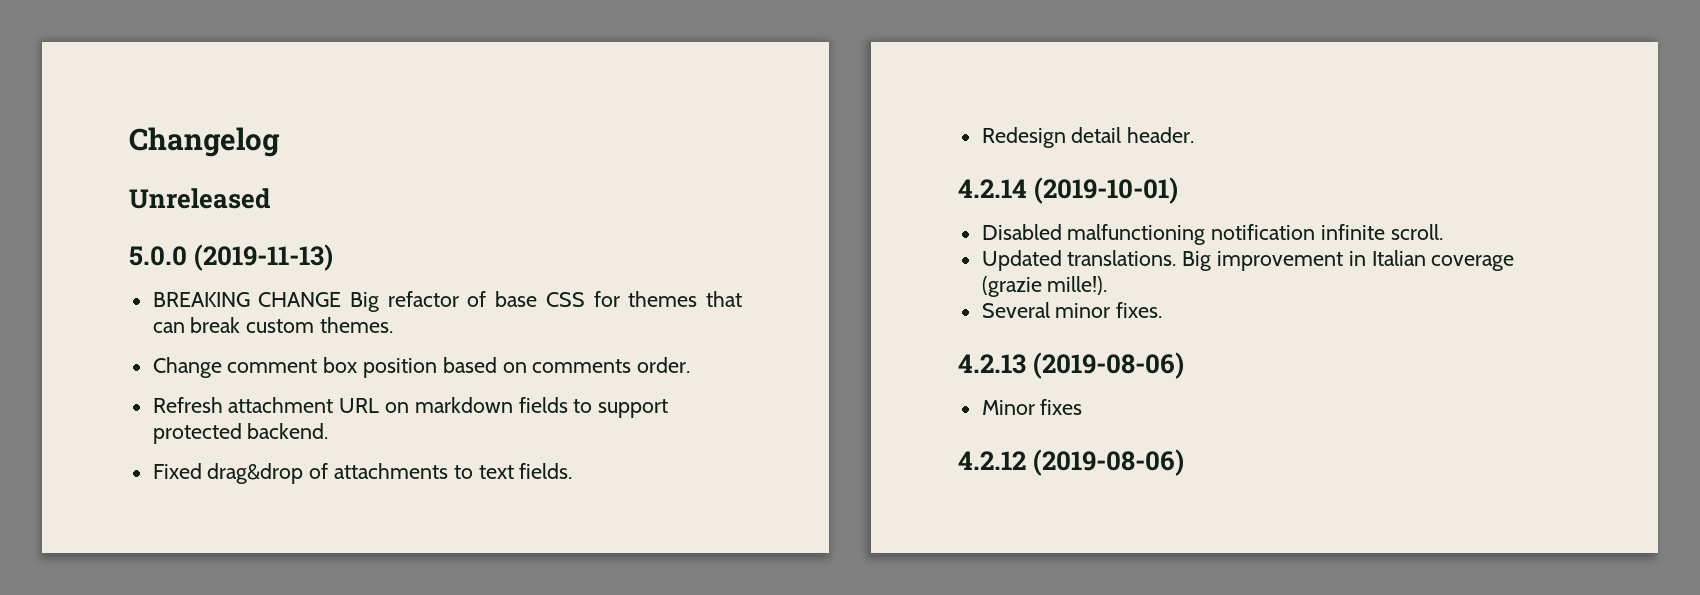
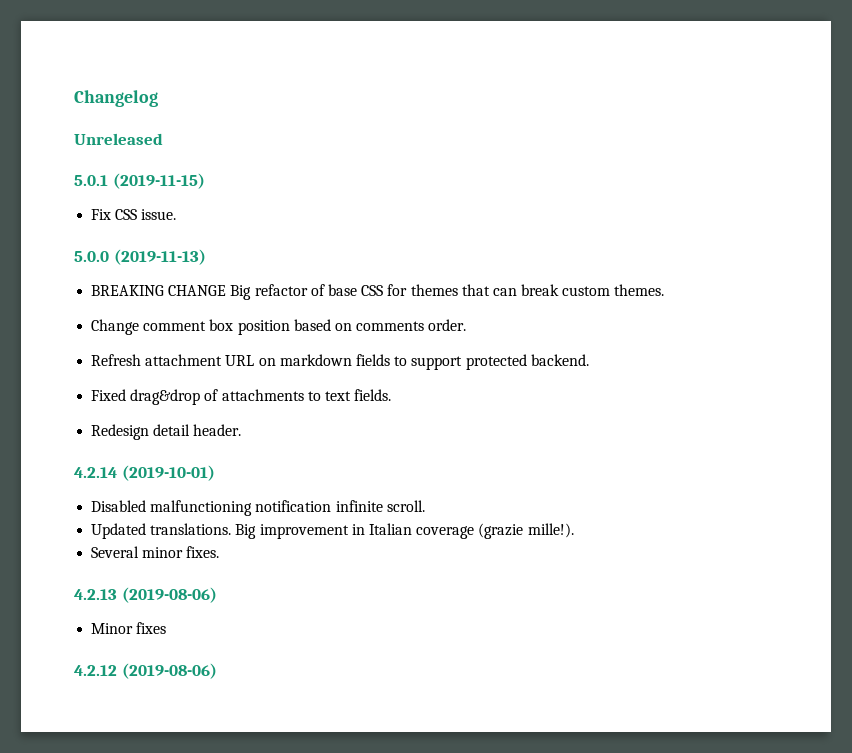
+ 5.0.1 (2019-11-15)
+ Fix CSS issue.

